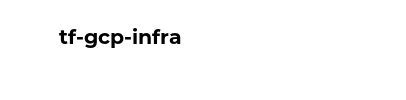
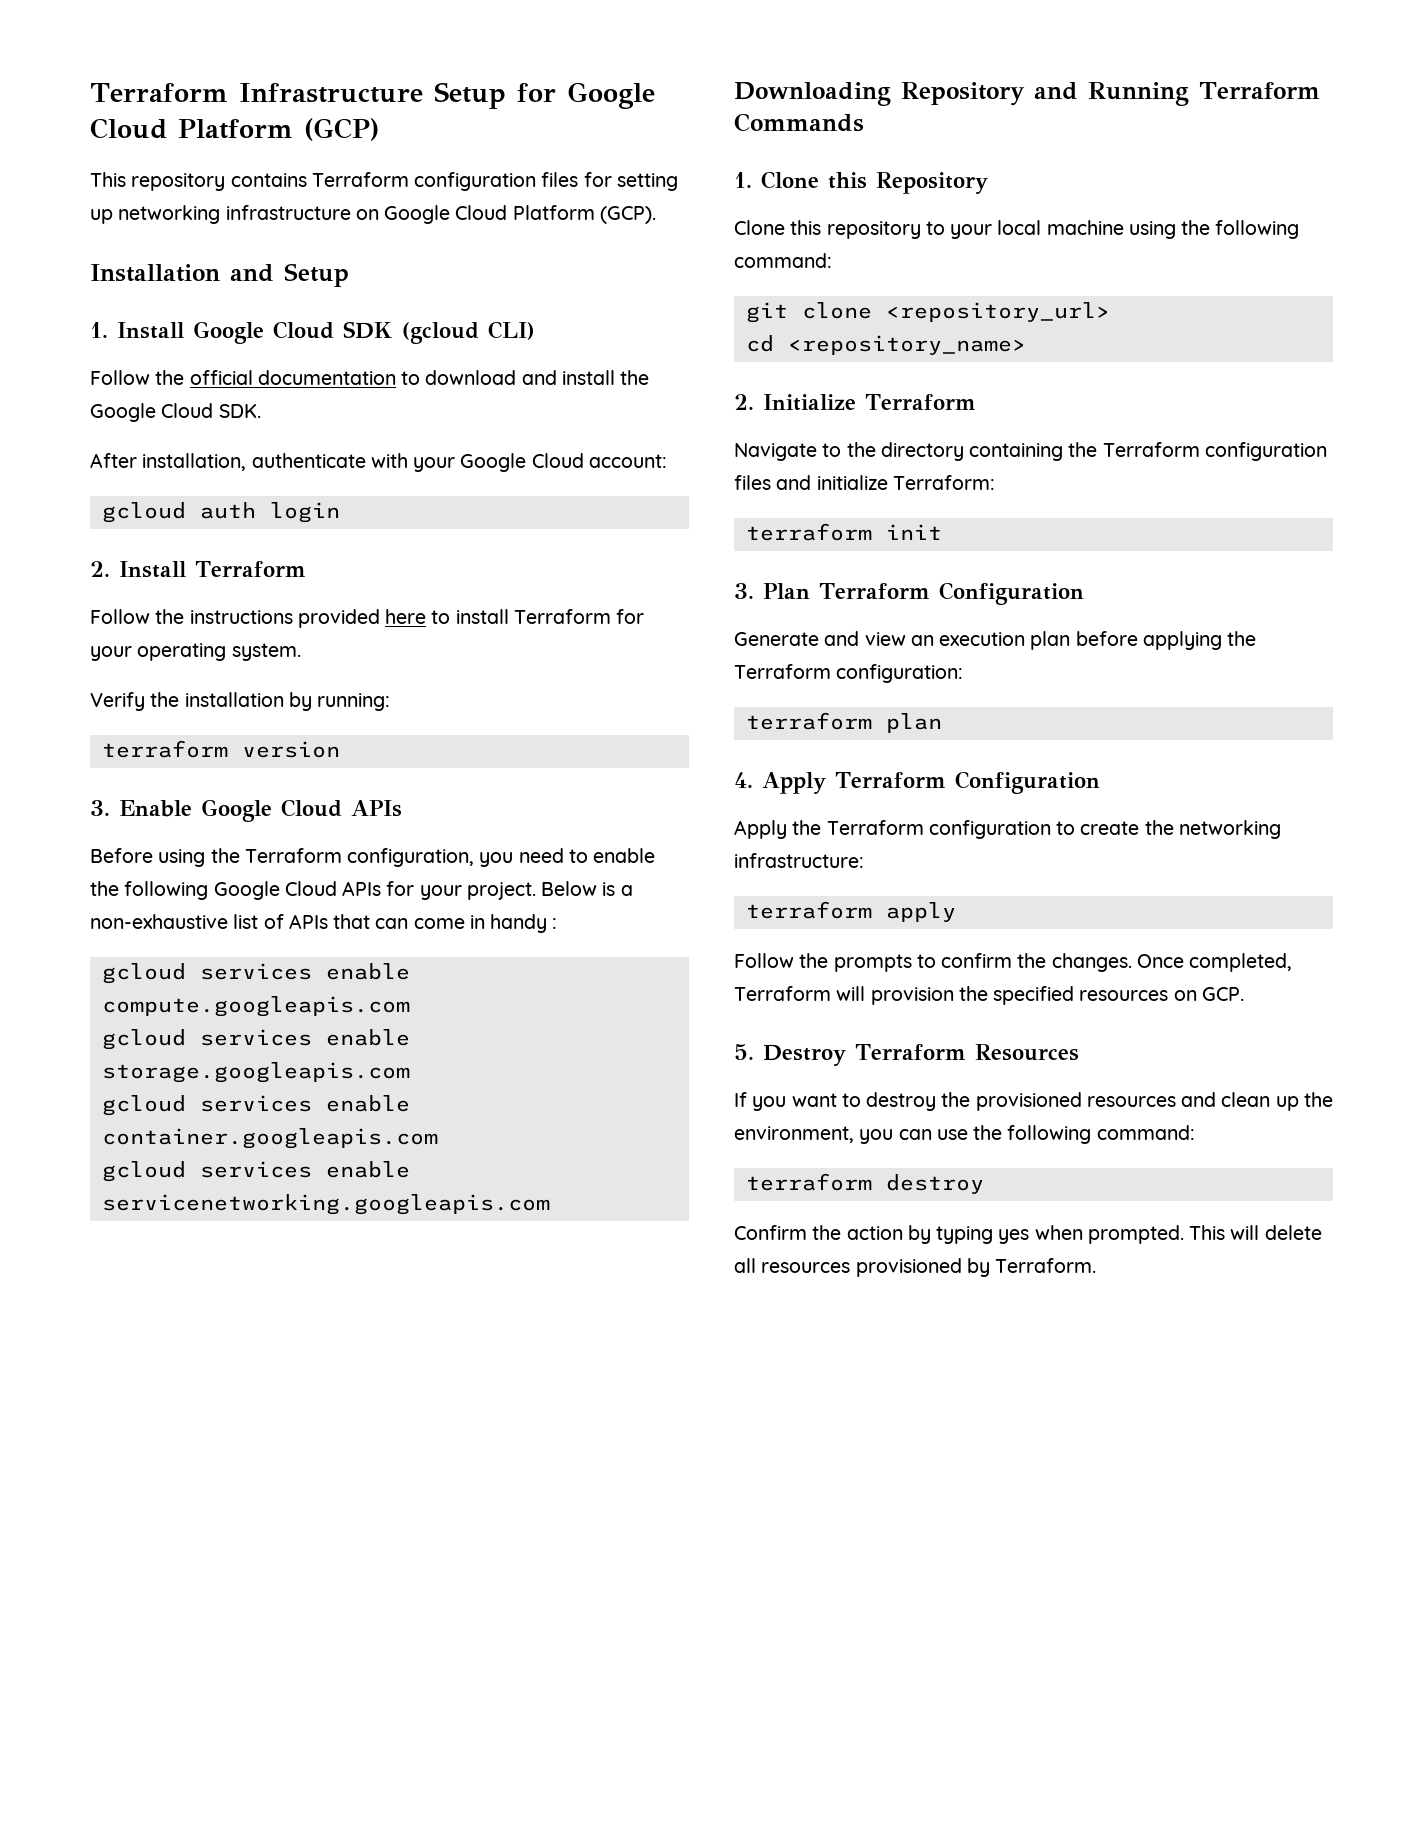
- tf-gcp-infra
+ Terraform Infrastructure Setup for Google Cloud Platform (GCP)
+ This repository contains Terraform configuration files for setting up networking infrastructure on Google Cloud Platform (GCP).
+ Installation and Setup
+ 1. Install Google Cloud SDK (gcloud CLI)
+ Follow the official documentation to download and install the Google Cloud SDK.
+ After installation, authenticate with your Google Cloud account:
+ gcloud auth login
+ 2. Install Terraform
+ Follow the instructions provided here to install Terraform for your operating system.
+ Verify the installation by running:
+ terraform version
+ 3. Enable Google Cloud APIs
+ Before using the Terraform configuration, you need to enable the following Google Cloud APIs for your project. Below is a non-exhaustive list of APIs that can come in handy :
+ gcloud services enable compute.googleapis.com
+ gcloud services enable storage.googleapis.com
+ gcloud services enable container.googleapis.com
+ gcloud services enable servicenetworking.googleapis.com
+ Downloading Repository and Running Terraform Commands
+ 1. Clone this Repository
+ Clone this repository to your local machine using the following command:
+ git clone <repository_url>
+ cd <repository_name>
+ 2. Initialize Terraform
+ Navigate to the directory containing the Terraform configuration files and initialize Terraform:
+ terraform init
+ 3. Plan Terraform Configuration
+ Generate and view an execution plan before applying the Terraform configuration:
+ terraform plan
+ 4. Apply Terraform Configuration
+ Apply the Terraform configuration to create the networking infrastructure:
+ terraform apply
+ Follow the prompts to confirm the changes. Once completed, Terraform will provision the specified resources on GCP.
+ 5. Destroy Terraform Resources
+ If you want to destroy the provisioned resources and clean up the environment, you can use the following command:
+ terraform destroy
+ Confirm the action by typing yes when prompted. This will delete all resources provisioned by Terraform.

